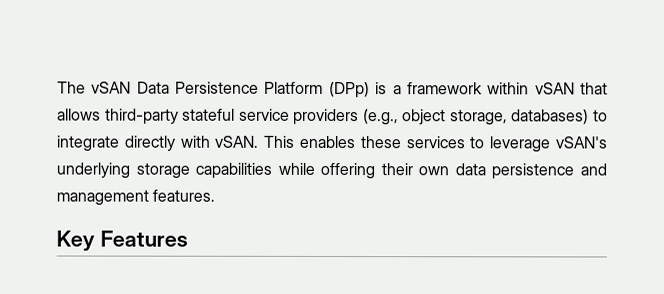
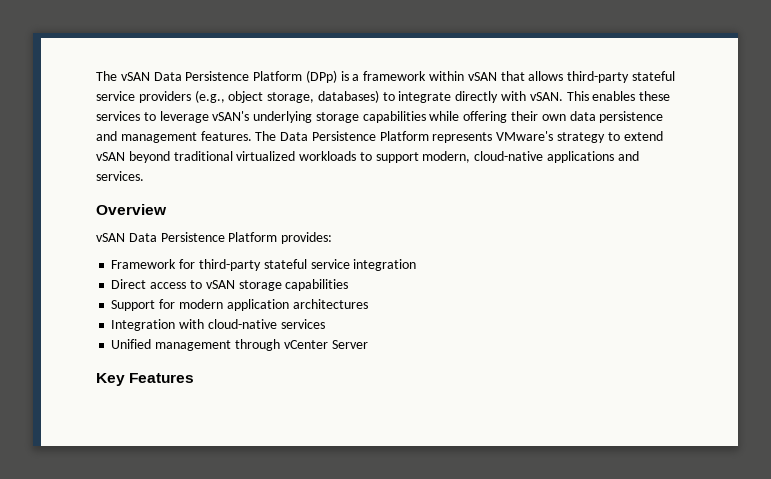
+ The Data Persistence Platform represents VMware's strategy to extend vSAN beyond traditional virtualized workloads to support modern, cloud-native applications and services.
+ Overview
+ vSAN Data Persistence Platform provides:
+ Framework for third-party stateful service integration
+ Direct access to vSAN storage capabilities
+ Support for modern application architectures
+ Integration with cloud-native services
+ Unified management through vCenter Server

